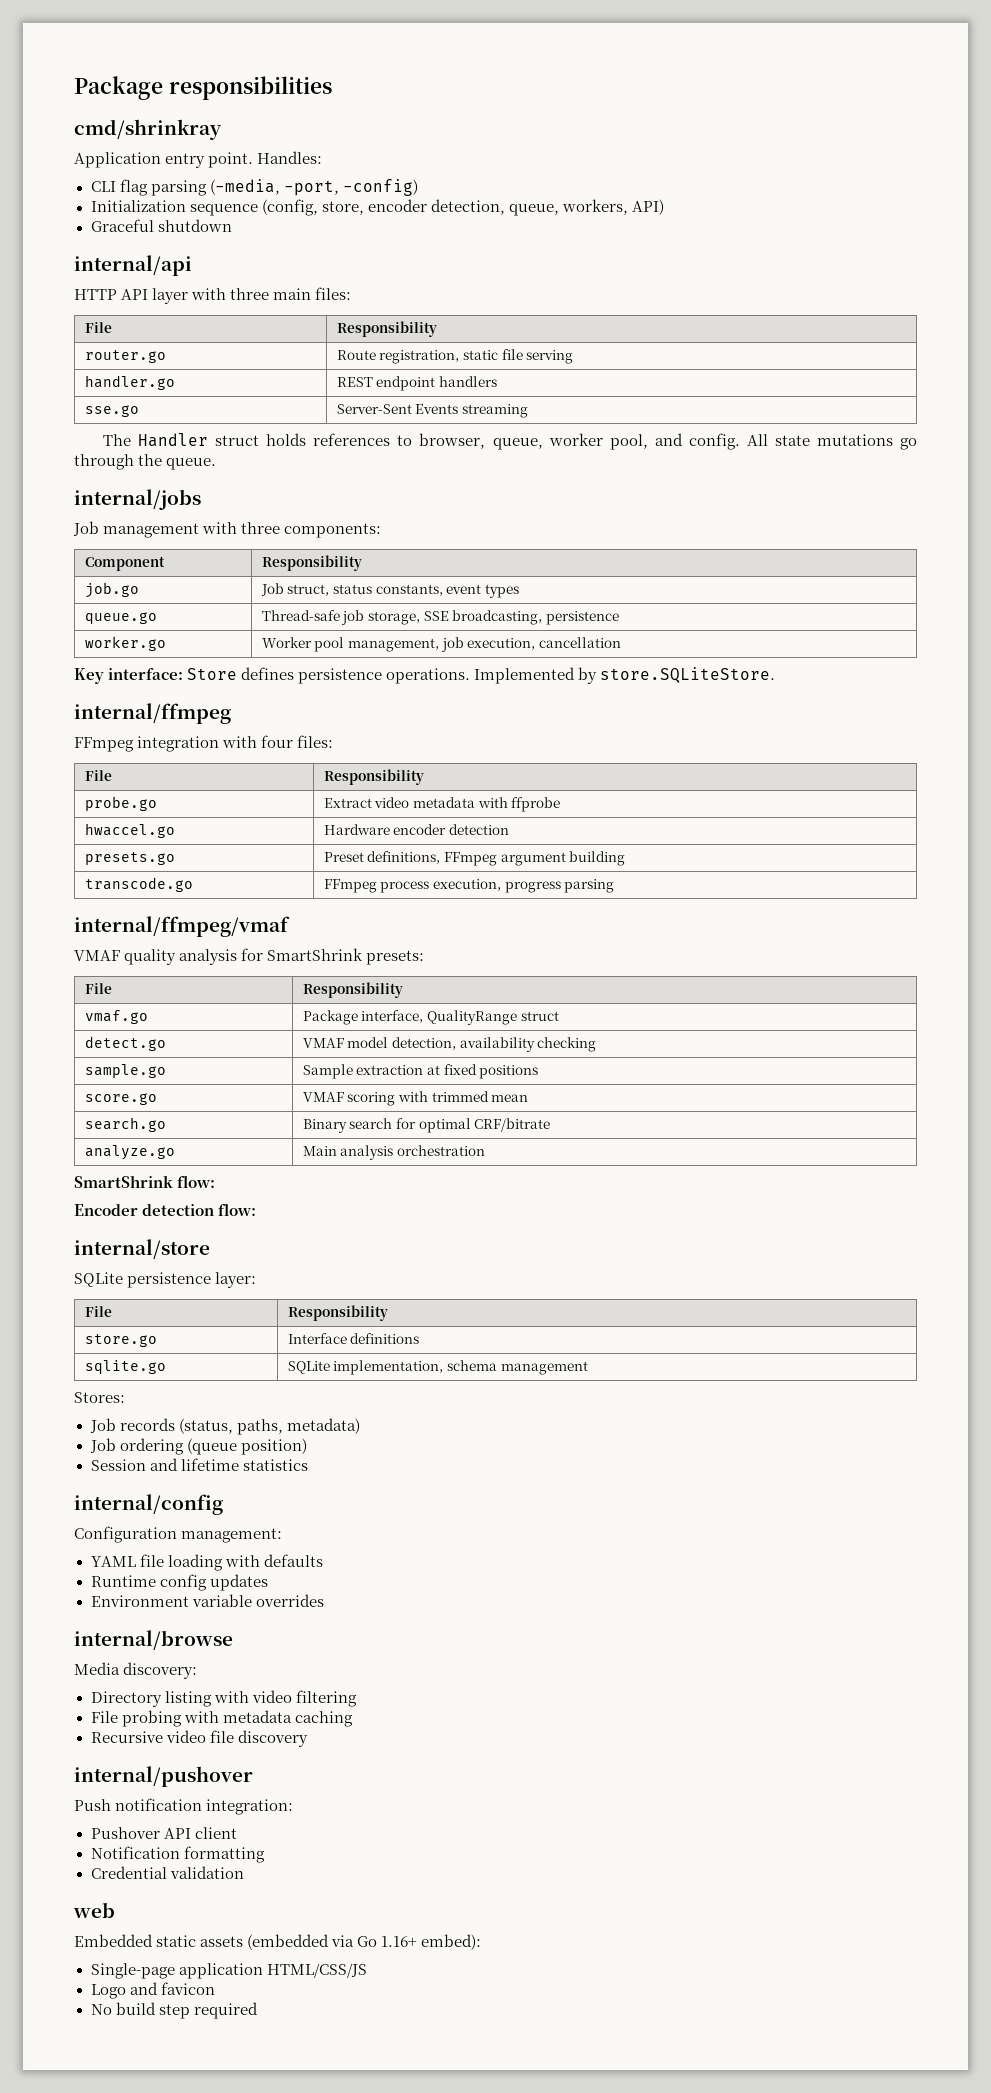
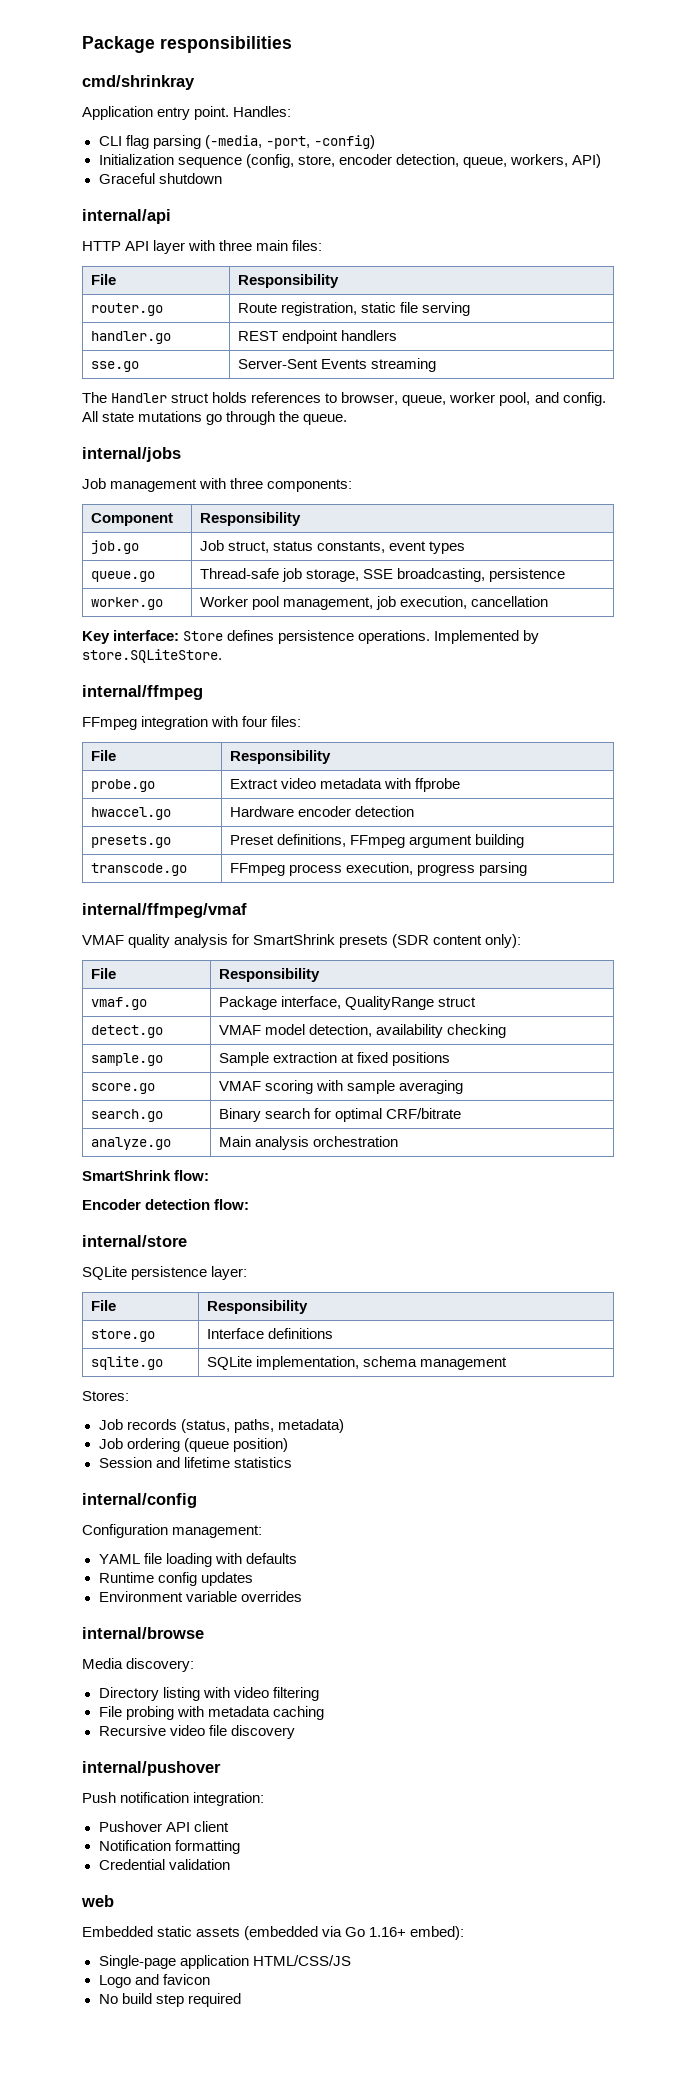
- VMAF quality analysis for SmartShrink presets:
+ VMAF quality analysis for SmartShrink presets (SDR content only):
- score.go | VMAF scoring with trimmed mean
+ score.go | VMAF scoring with sample averaging

